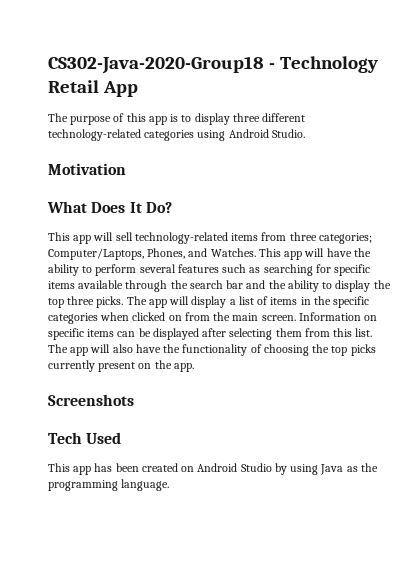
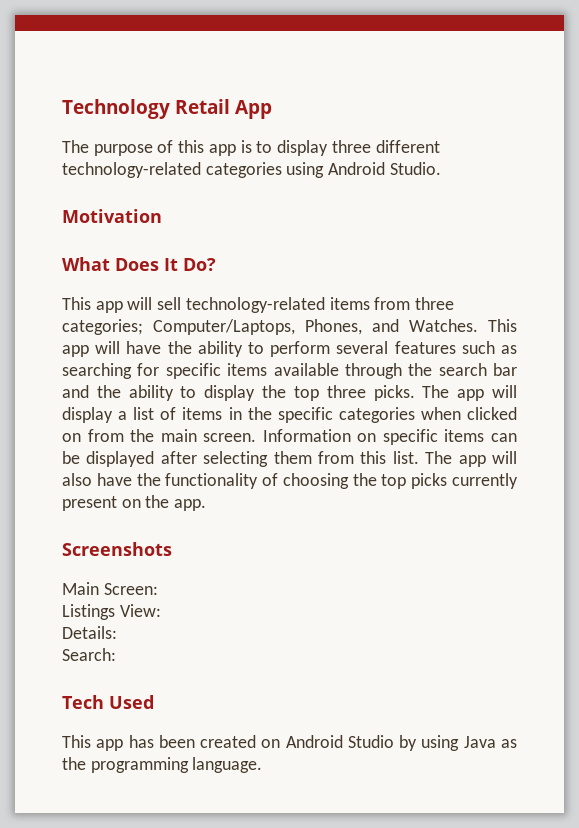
- CS302-Java-2020-Group18 - Technology Retail App
+ Technology Retail App
+ Main Screen:
+ Listings View:
+ Details:
+ Search:

